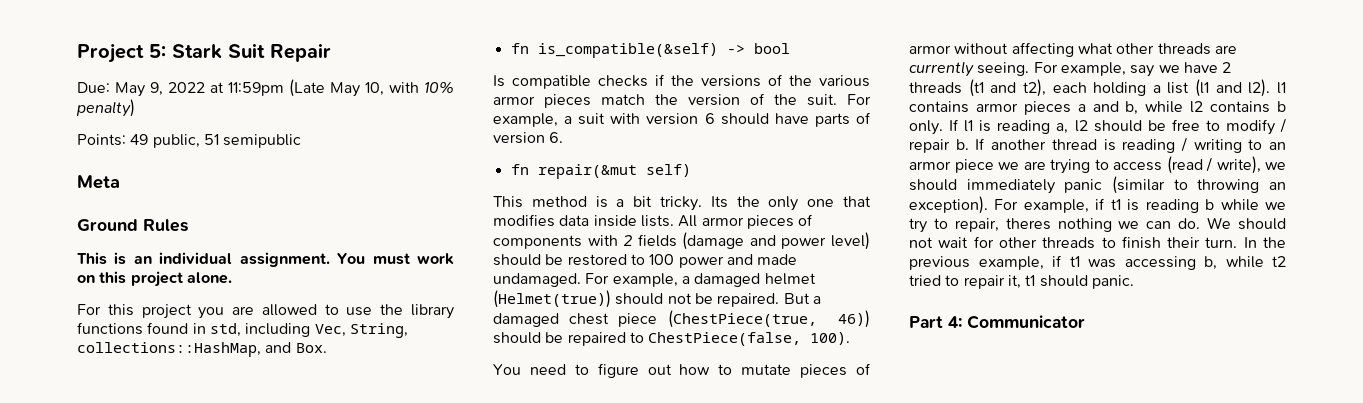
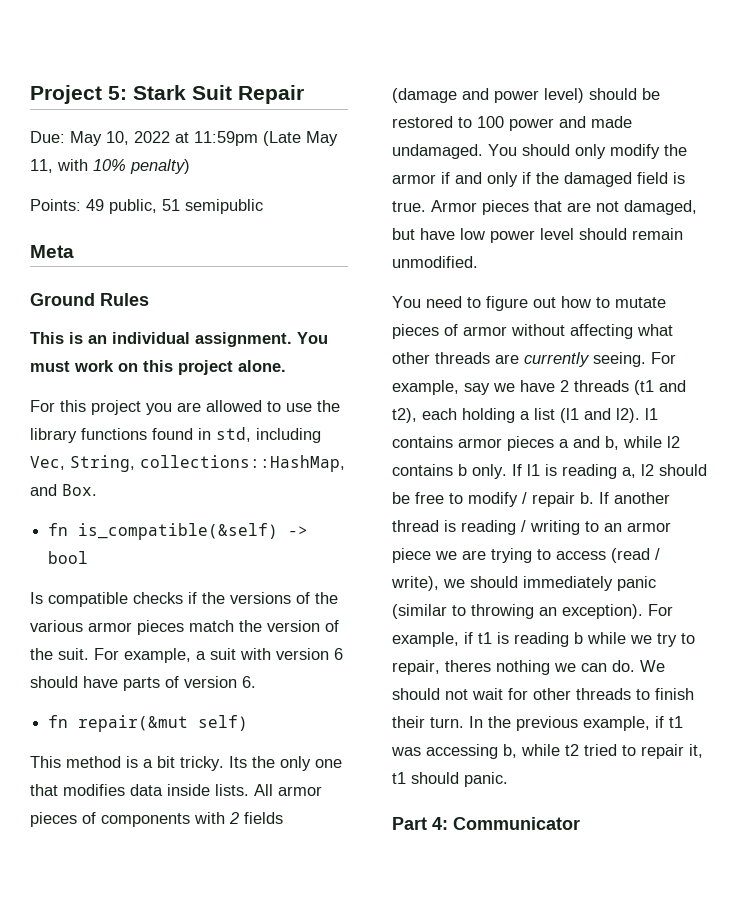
- Due: May 9, 2022 at 11:59pm (Late May 10, with 10% penalty)
+ Due: May 10, 2022 at 11:59pm (Late May 11, with 10% penalty)
- For example, a damaged helmet (Helmet(true)) should not be repaired. But a damaged chest piece (ChestPiece(true, 46)) should be repaired to ChestPiece(false, 100).
+ You should only modify the armor if and only if the damaged field is true. Armor pieces that are not damaged, but have low power level should remain unmodified.

